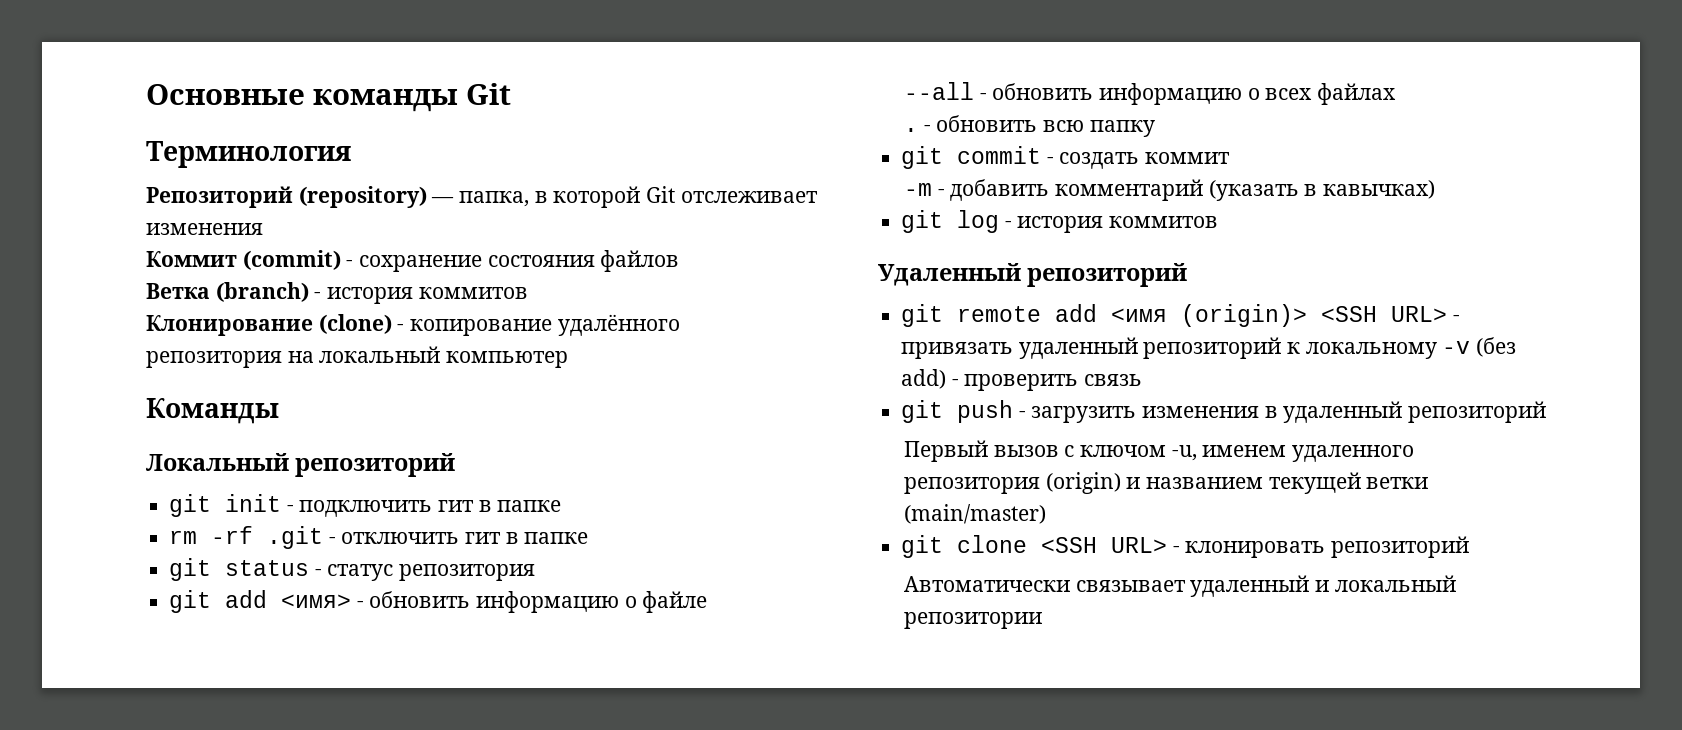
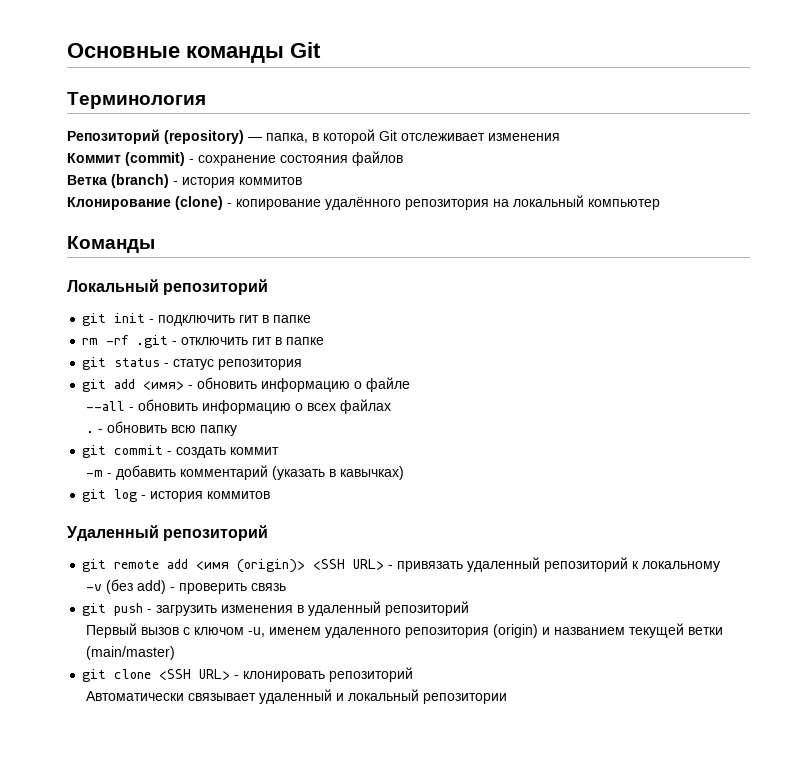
- git remote add <имя (origin)> <SSH URL> - привязать удаленный репозиторий к локальному -v (без add) - проверить связь
+ git remote add <имя (origin)> <SSH URL> - привязать удаленный репозиторий к локальному
+ -v (без add) - проверить связь

